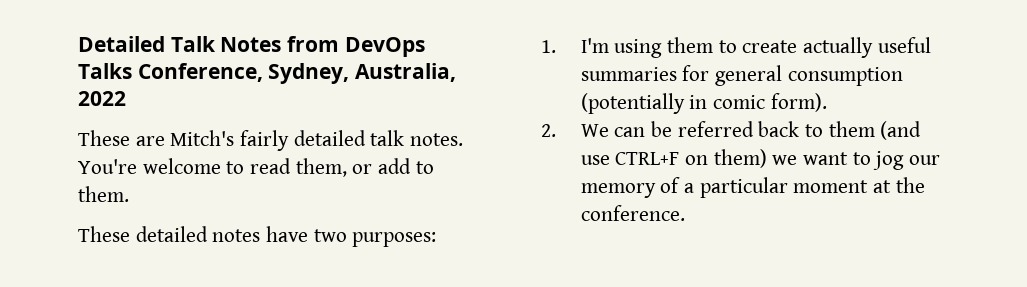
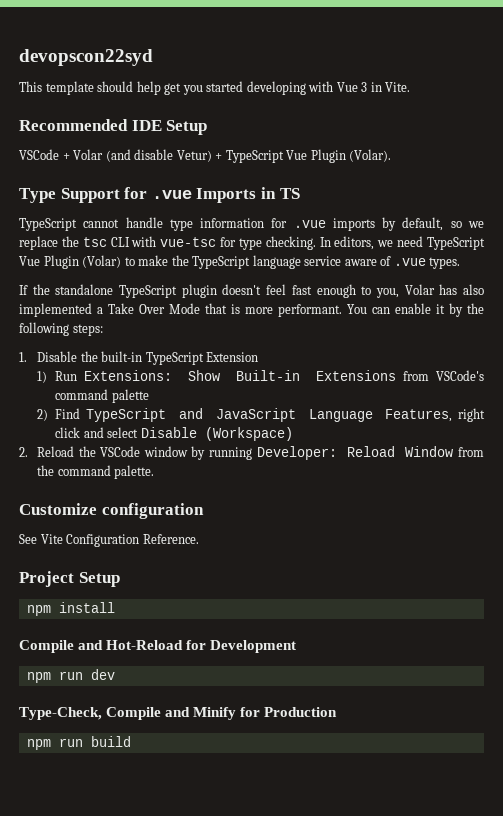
- Detailed Talk Notes from DevOps Talks Conference, Sydney, Australia, 2022
- These are Mitch's fairly detailed talk notes. You're welcome to read them, or add to them.
- These detailed notes have two purposes:
- 1. I'm using them to create actually useful summaries for general consumption (potentially in comic form).
- 2. We can be referred back to them (and use CTRL+F on them) we want to jog our memory of a particular moment at the conference.
+ devopscon22syd
+ This template should help get you started developing with Vue 3 in Vite.
+ Recommended IDE Setup
+ VSCode + Volar (and disable Vetur) + TypeScript Vue Plugin (Volar).
+ Type Support for .vue Imports in TS
+ TypeScript cannot handle type information for .vue imports by default, so we replace the tsc CLI with vue-tsc for type checking. In editors, we need TypeScript Vue Plugin (Volar) to make the TypeScript language service aware of .vue types.
+ If the standalone TypeScript plugin doesn't feel fast enough to you, Volar has also implemented a Take Over Mode that is more performant. You can enable it by the following steps:
+ 1. Disable the built-in TypeScript Extension
+ 1) Run Extensions: Show Built-in Extensions from VSCode's command palette
+ 2) Find TypeScript and JavaScript Language Features, right click and select Disable (Workspace)
+ 2. Reload the VSCode window by running Developer: Reload Window from the command palette.
+ Customize configuration
+ See Vite Configuration Reference.
+ Project Setup
+ npm install
+ Compile and Hot-Reload for Development
+ npm run dev
+ Type-Check, Compile and Minify for Production
+ npm run build

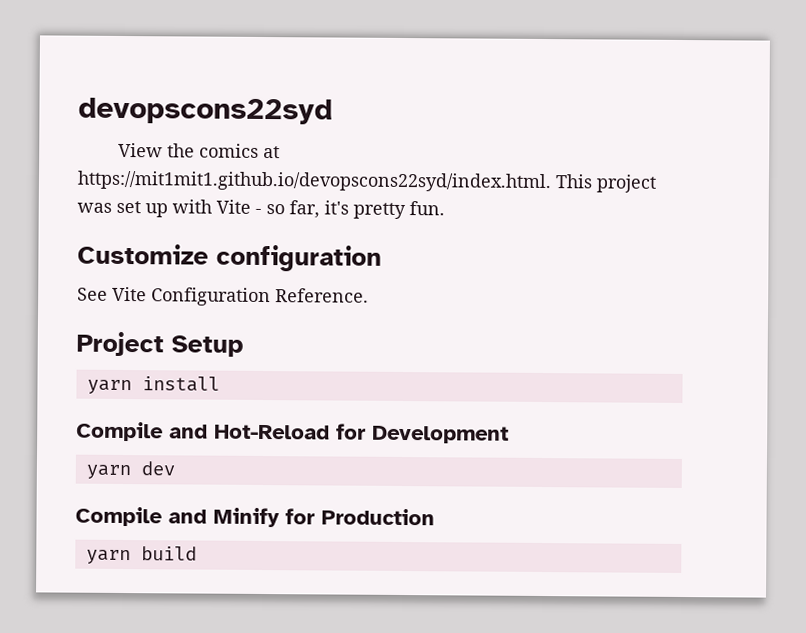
- devopscon22syd
- This template should help get you started developing with Vue 3 in Vite.
- Recommended IDE Setup
- VSCode + Volar (and disable Vetur) + TypeScript Vue Plugin (Volar).
- Type Support for .vue Imports in TS
- TypeScript cannot handle type information for .vue imports by default, so we replace the tsc CLI with vue-tsc for type checking. In editors, we need TypeScript Vue Plugin (Volar) to make the TypeScript language service aware of .vue types.
- If the standalone TypeScript plugin doesn't feel fast enough to you, Volar has also implemented a Take Over Mode that is more performant. You can enable it by the following steps:
- 1. Disable the built-in TypeScript Extension
- 1) Run Extensions: Show Built-in Extensions from VSCode's command palette
- 2) Find TypeScript and JavaScript Language Features, right click and select Disable (Workspace)
- 2. Reload the VSCode window by running Developer: Reload Window from the command palette.
+ devopscons22syd
+ View the comics at https://mit1mit1.github.io/devopscons22syd/index.html. This project was set up with Vite - so far, it's pretty fun.
- npm install
+ yarn install
- npm run dev
+ yarn dev
- Type-Check, Compile and Minify for Production
+ Compile and Minify for Production
- npm run build
+ yarn build

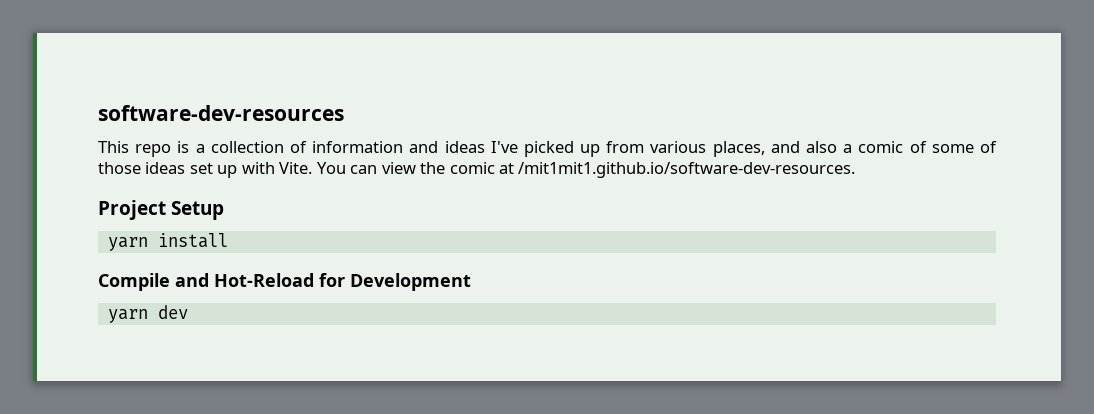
- devopscons22syd
- View the comics at https://mit1mit1.github.io/devopscons22syd/index.html. This project was set up with Vite - so far, it's pretty fun.
- Customize configuration
- See Vite Configuration Reference.
+ software-dev-resources
+ This repo is a collection of information and ideas I've picked up from various places, and also a comic of some of those ideas set up with Vite. You can view the comic at /mit1mit1.github.io/software-dev-resources.
- Compile and Minify for Production
- yarn build

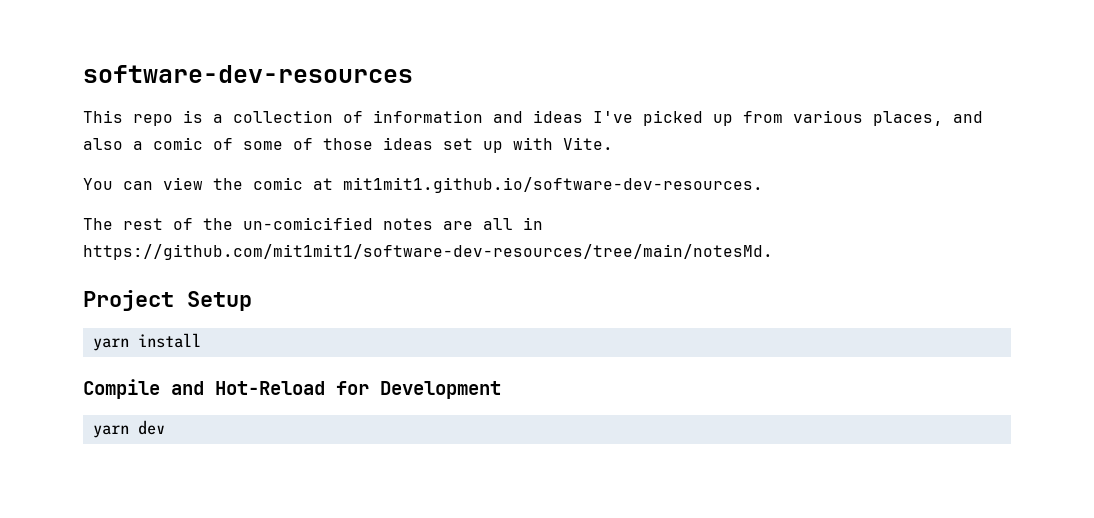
- This repo is a collection of information and ideas I've picked up from various places, and also a comic of some of those ideas set up with Vite. You can view the comic at /mit1mit1.github.io/software-dev-resources.
+ This repo is a collection of information and ideas I've picked up from various places, and also a comic of some of those ideas set up with Vite.
+ You can view the comic at mit1mit1.github.io/software-dev-resources.
+ The rest of the un-comicified notes are all in https://github.com/mit1mit1/software-dev-resources/tree/main/notesMd.

